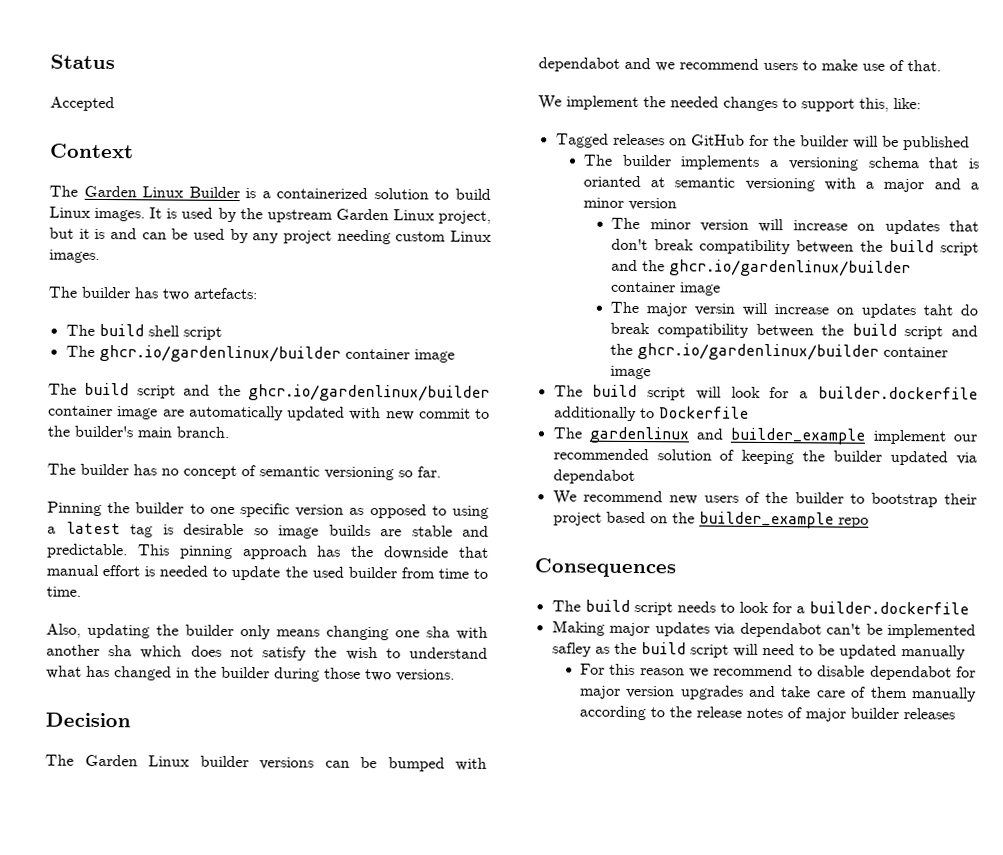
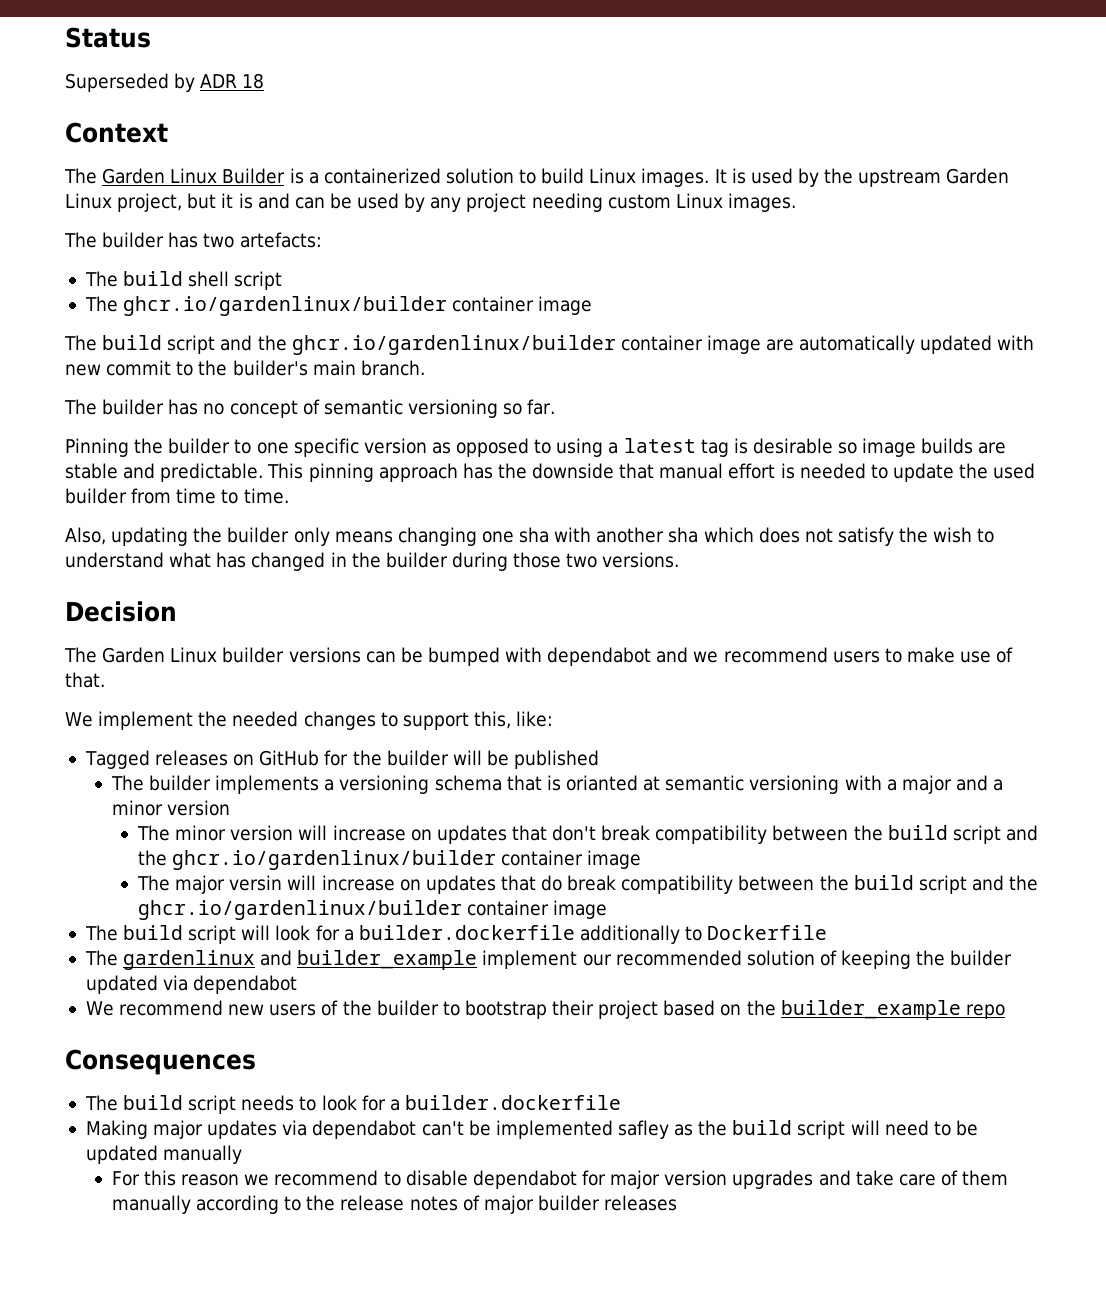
- Accepted
+ Superseded by ADR 18
- The major versin will increase on updates taht do break compatibility between the build script and the ghcr.io/gardenlinux/builder container image
+ The major versin will increase on updates that do break compatibility between the build script and the ghcr.io/gardenlinux/builder container image

